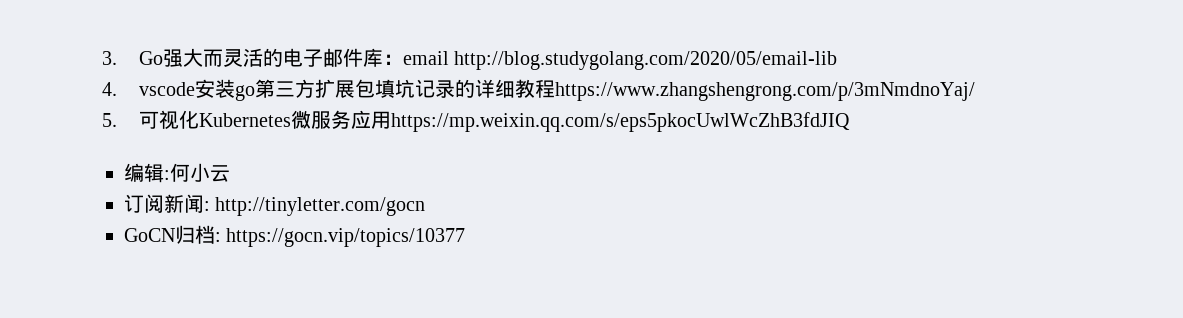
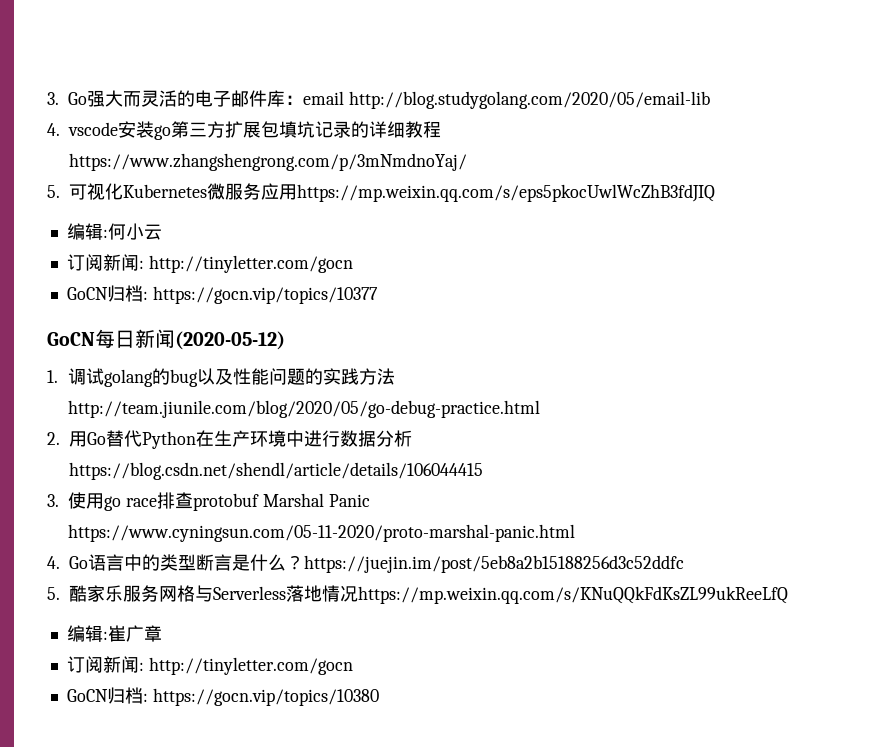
+ GoCN每日新闻(2020-05-12)
+ 1.调试golang的bug以及性能问题的实践方法http://team.jiunile.com/blog/2020/05/go-debug-practice.html
+ 2.用Go替代Python在生产环境中进行数据分析https://blog.csdn.net/shendl/article/details/106044415
+ 3.使用go race排查protobuf Marshal Panic https://www.cyningsun.com/05-11-2020/proto-marshal-panic.html
+ 4. Go语言中的类型断言是什么？https://juejin.im/post/5eb8a2b15188256d3c52ddfc
+ 5.酷家乐服务网格与Serverless落地情况https://mp.weixin.qq.com/s/KNuQQkFdKsZL99ukReeLfQ
+ 编辑:崔广章
+ 订阅新闻: http://tinyletter.com/gocn
+ GoCN归档: https://gocn.vip/topics/10380

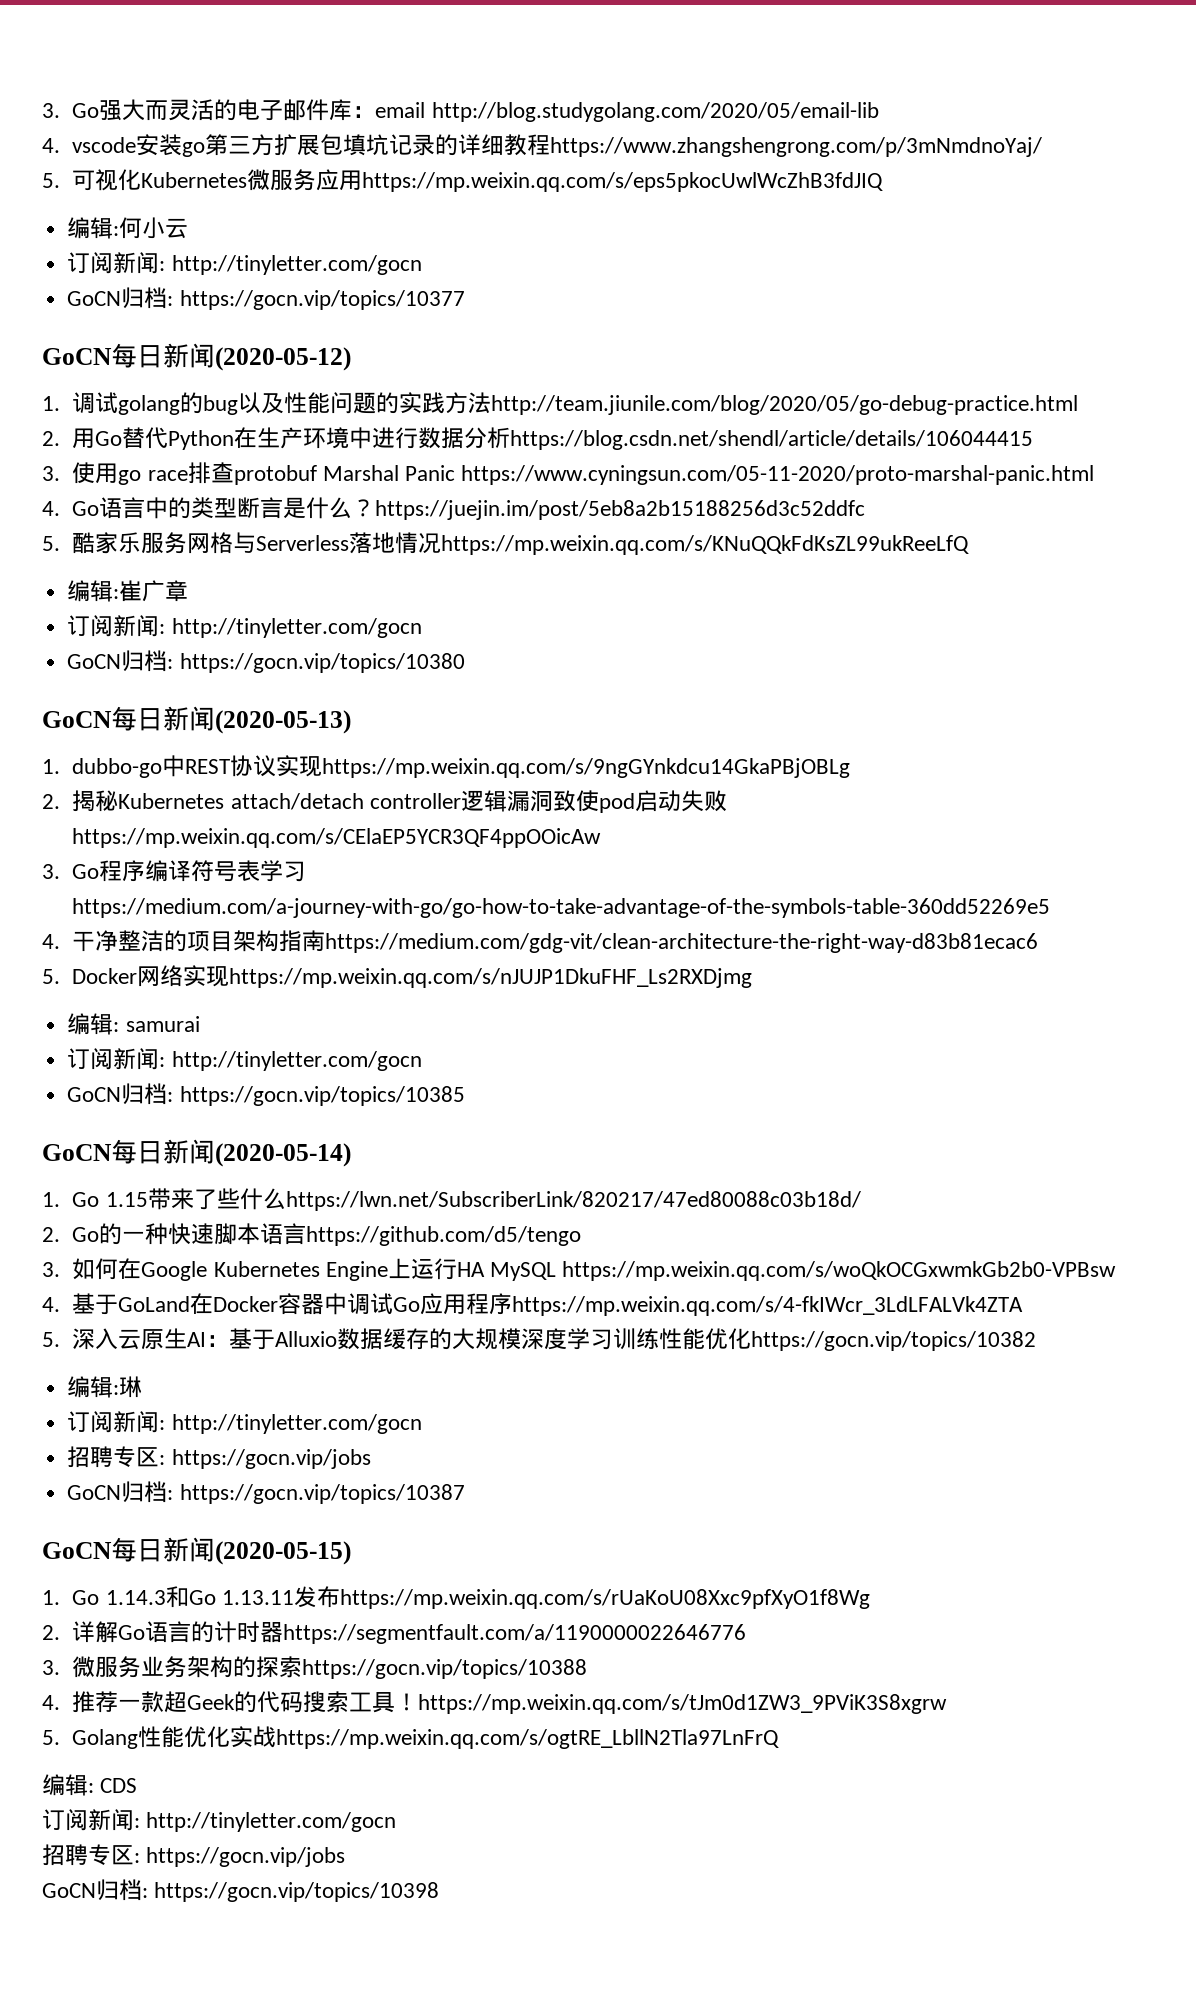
+ GoCN每日新闻(2020-05-13)
+ 1. dubbo-go中REST协议实现https://mp.weixin.qq.com/s/9ngGYnkdcu14GkaPBjOBLg
+ 2.揭秘Kubernetes attach/detach controller逻辑漏洞致使pod启动失败https://mp.weixin.qq.com/s/CElaEP5YCR3QF4ppOOicAw
+ 3. Go程序编译符号表学习https://medium.com/a-journey-with-go/go-how-to-take-advantage-of-the-symbols-table-360dd52269e5
+ 4.干净整洁的项目架构指南https://medium.com/gdg-vit/clean-architecture-the-right-way-d83b81ecac6
+ 5. Docker网络实现https://mp.weixin.qq.com/s/nJUJP1DkuFHF_Ls2RXDjmg
+ 编辑: samurai
+ 订阅新闻: http://tinyletter.com/gocn
+ GoCN归档: https://gocn.vip/topics/10385
+ GoCN每日新闻(2020-05-14)
+ 1. Go 1.15带来了些什么https://lwn.net/SubscriberLink/820217/47ed80088c03b18d/
+ 2. Go的一种快速脚本语言https://github.com/d5/tengo
+ 3.如何在Google Kubernetes Engine上运行HA MySQL https://mp.weixin.qq.com/s/woQkOCGxwmkGb2b0-VPBsw
+ 4.基于GoLand在Docker容器中调试Go应用程序https://mp.weixin.qq.com/s/4-fkIWcr_3LdLFALVk4ZTA
+ 5.深入云原生AI：基于Alluxio数据缓存的大规模深度学习训练性能优化https://gocn.vip/topics/10382
+ 编辑:琳
+ 订阅新闻: http://tinyletter.com/gocn
+ 招聘专区: https://gocn.vip/jobs
+ GoCN归档: https://gocn.vip/topics/10387
+ GoCN每日新闻(2020-05-15)
+ 1. Go 1.14.3和Go 1.13.11发布https://mp.weixin.qq.com/s/rUaKoU08Xxc9pfXyO1f8Wg
+ 2.详解Go语言的计时器https://segmentfault.com/a/1190000022646776
+ 3.微服务业务架构的探索https://gocn.vip/topics/10388
+ 4.推荐一款超Geek的代码搜索工具！https://mp.weixin.qq.com/s/tJm0d1ZW3_9PViK3S8xgrw
+ 5. Golang性能优化实战https://mp.weixin.qq.com/s/ogtRE_LbllN2Tla97LnFrQ
+ 编辑: CDS
+ 订阅新闻: http://tinyletter.com/gocn
+ 招聘专区: https://gocn.vip/jobs
+ GoCN归档: https://gocn.vip/topics/10398

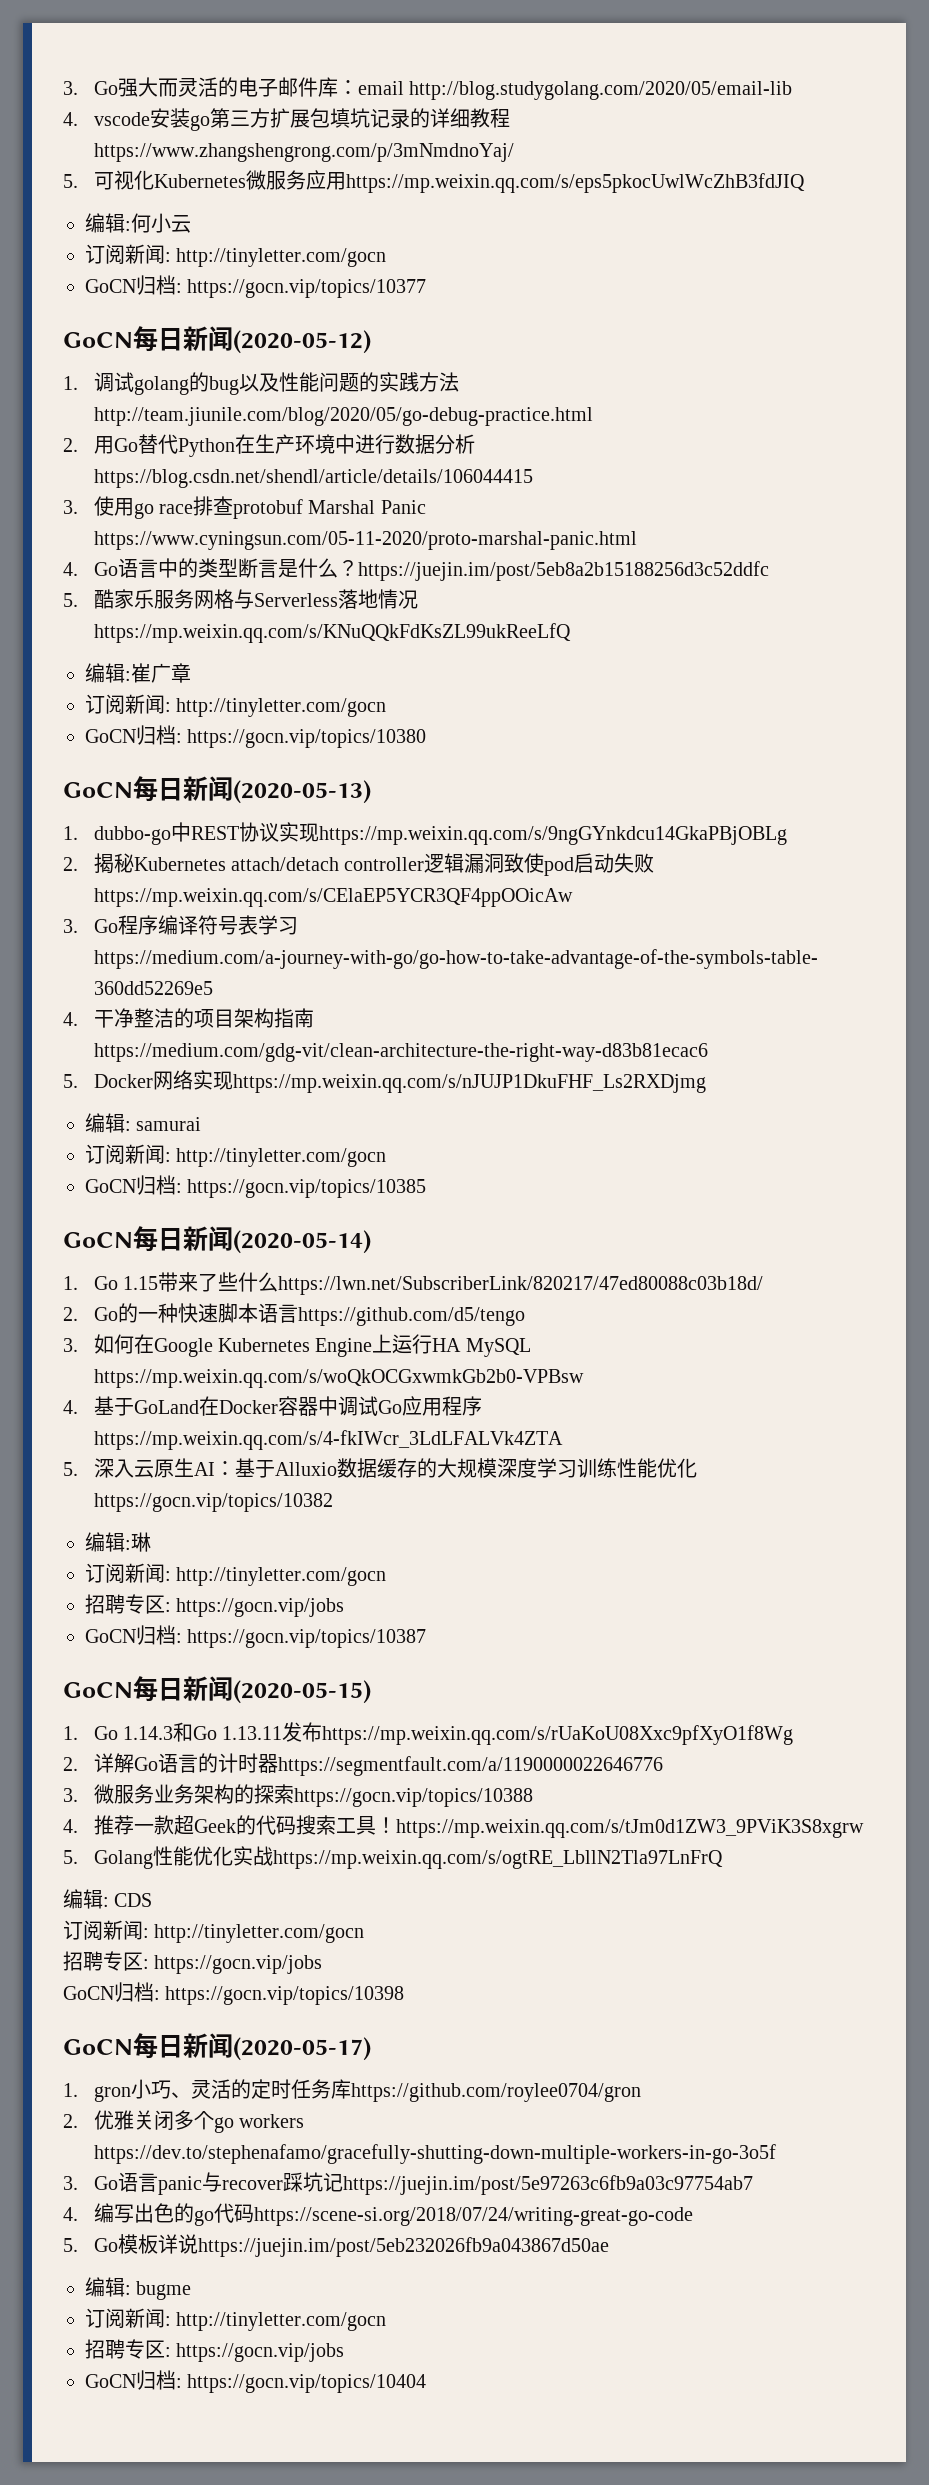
+ GoCN每日新闻(2020-05-17)
+ 1. gron小巧、灵活的定时任务库https://github.com/roylee0704/gron
+ 2.优雅关闭多个go workers https://dev.to/stephenafamo/gracefully-shutting-down-multiple-workers-in-go-3o5f
+ 3. Go语言panic与recover踩坑记https://juejin.im/post/5e97263c6fb9a03c97754ab7
+ 4.编写出色的go代码https://scene-si.org/2018/07/24/writing-great-go-code
+ 5. Go模板详说https://juejin.im/post/5eb232026fb9a043867d50ae
+ 编辑: bugme
+ 订阅新闻: http://tinyletter.com/gocn
+ 招聘专区: https://gocn.vip/jobs
+ GoCN归档: https://gocn.vip/topics/10404

